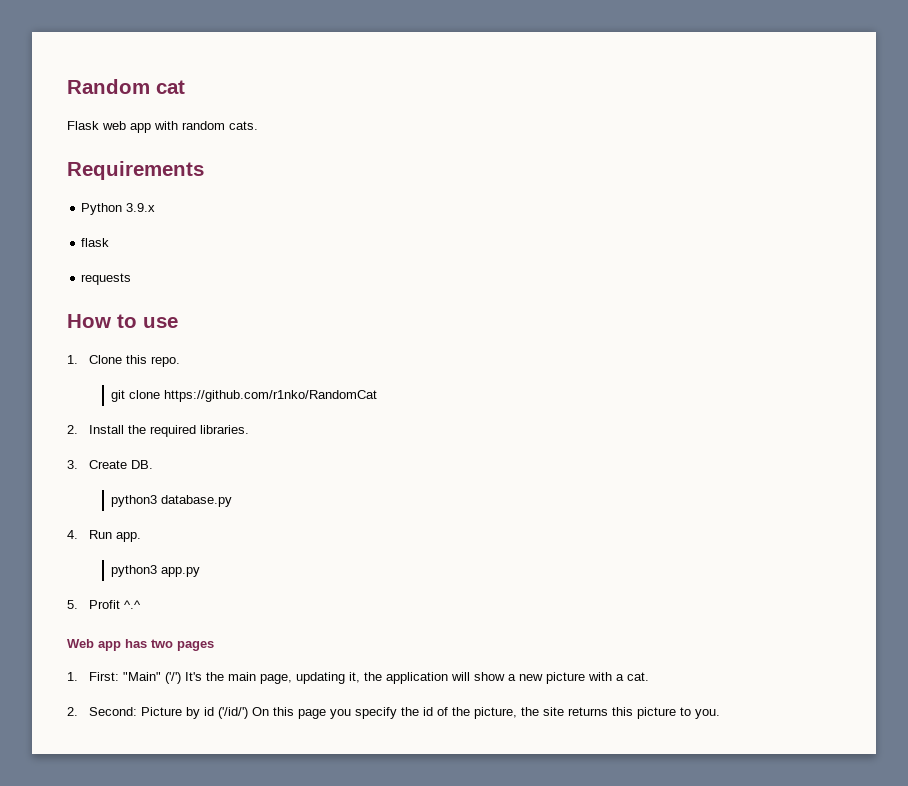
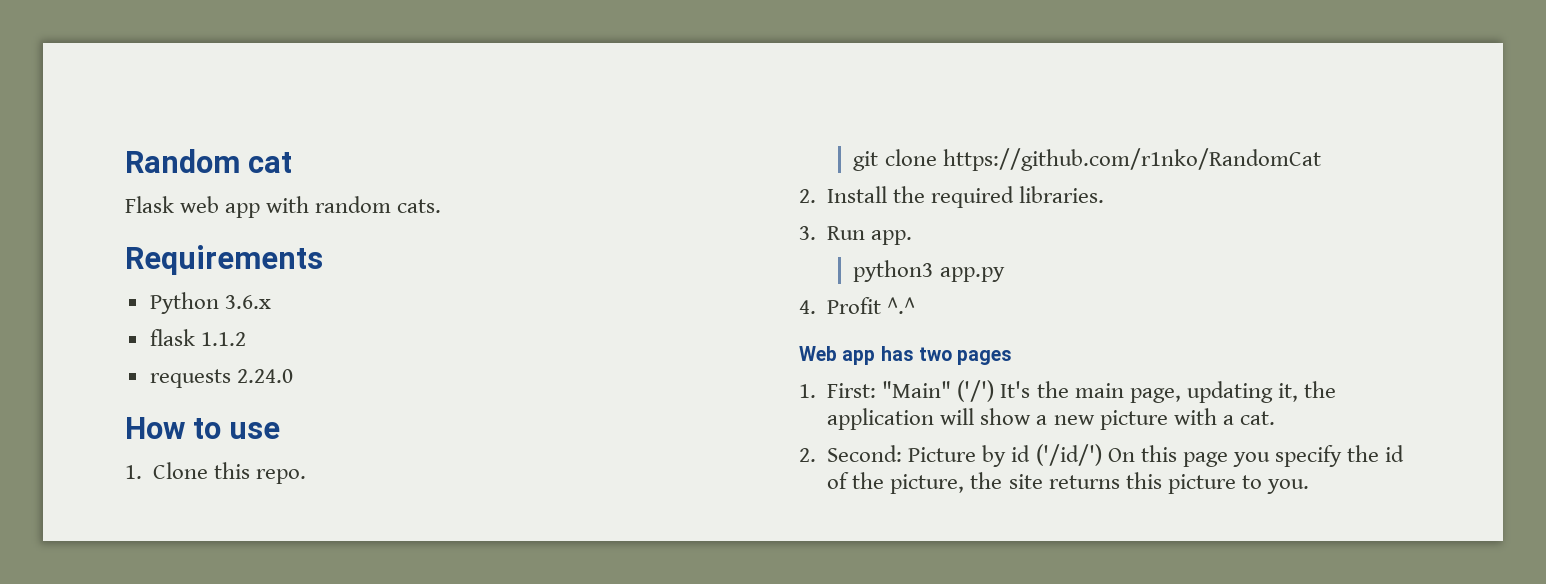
- Python 3.9.x
+ Python 3.6.x
- flask
+ flask 1.1.2
- requests
+ requests 2.24.0
- 3. Create DB.
- python3 database.py
- 4. Run app.
+ 3. Run app.
- 5. Profit ^.^
+ 4. Profit ^.^

